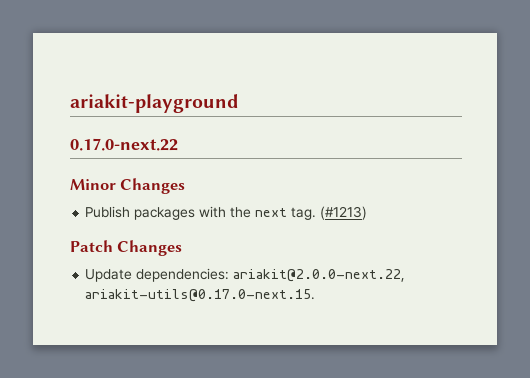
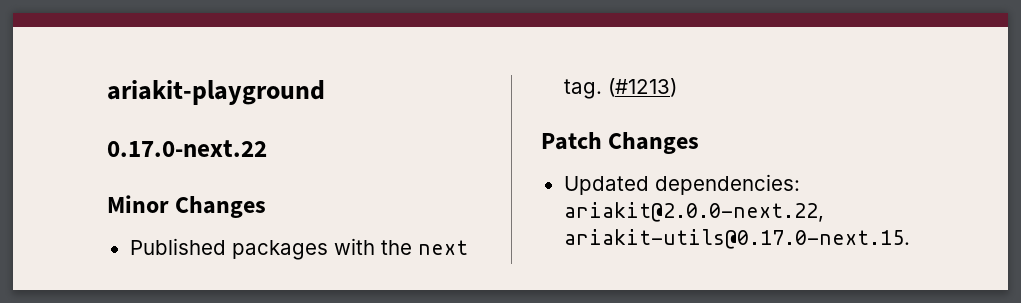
- Publish packages with the next tag.
+ Published packages with the next tag.
- Update dependencies: ariakit@2.0.0-next.22, ariakit-utils@0.17.0-next.15.
+ Updated dependencies: ariakit@2.0.0-next.22, ariakit-utils@0.17.0-next.15.

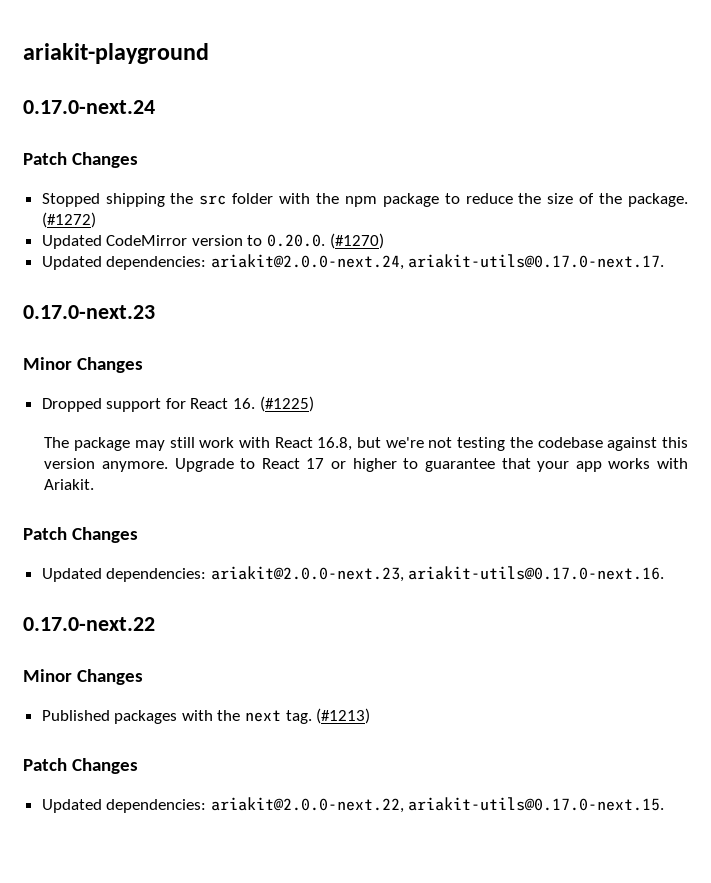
+ 0.17.0-next.24
+ Patch Changes
+ Stopped shipping the src folder with the npm package to reduce the size of the package. (#1272)
+ Updated CodeMirror version to 0.20.0. (#1270)
+ Updated dependencies: ariakit@2.0.0-next.24, ariakit-utils@0.17.0-next.17.
+ 0.17.0-next.23
+ Minor Changes
+ Dropped support for React 16. (#1225)
+ The package may still work with React 16.8, but we're not testing the codebase against this version anymore. Upgrade to React 17 or higher to guarantee that your app works with Ariakit.
+ Patch Changes
+ Updated dependencies: ariakit@2.0.0-next.23, ariakit-utils@0.17.0-next.16.

